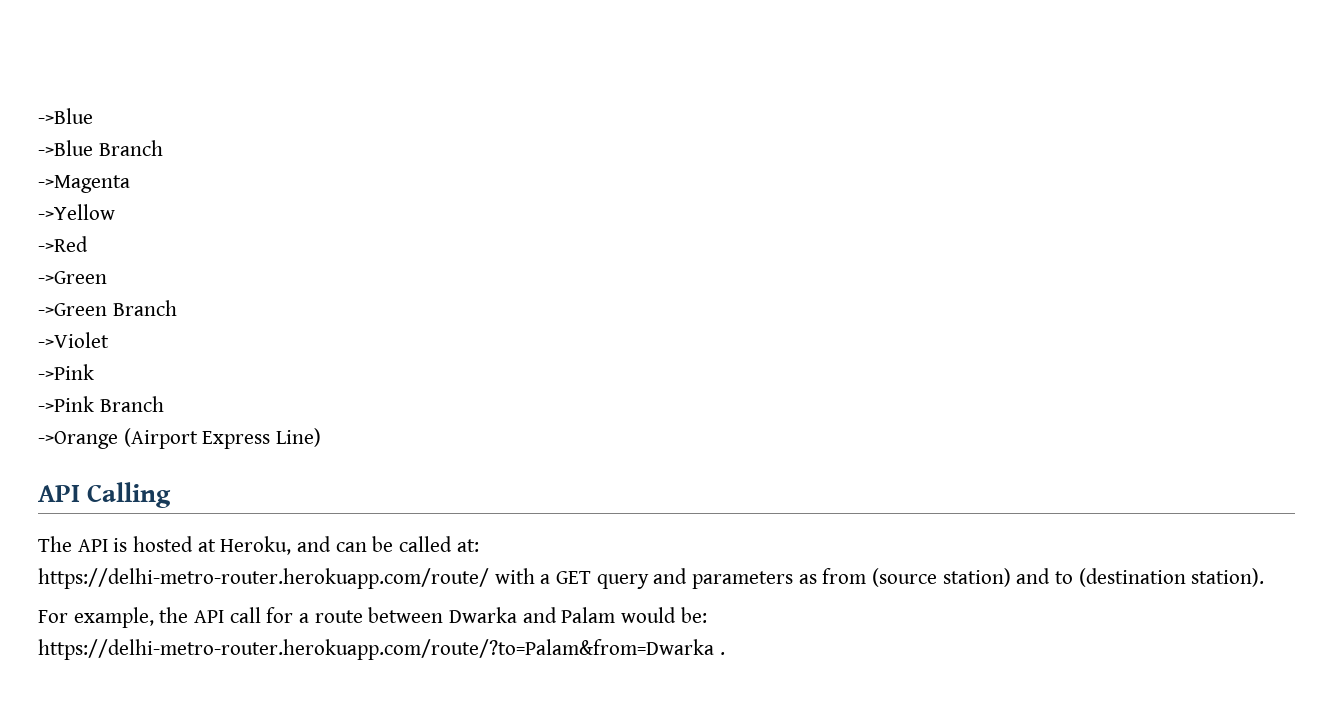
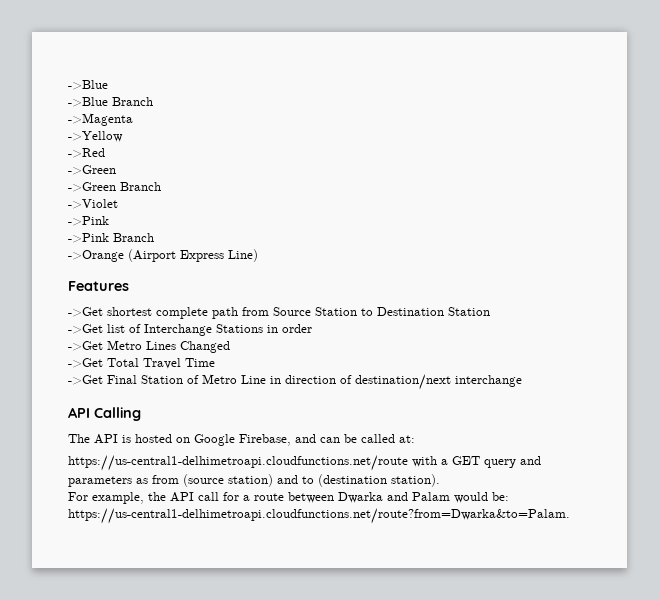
+ Features
+ ->Get shortest complete path from Source Station to Destination Station
+ ->Get list of Interchange Stations in order
+ ->Get Metro Lines Changed
+ ->Get Total Travel Time
+ ->Get Final Station of Metro Line in direction of destination/next interchange
- The API is hosted at Heroku, and can be called at:
+ The API is hosted on Google Firebase, and can be called at:
- https://delhi-metro-router.herokuapp.com/route/ with a GET query and parameters as from (source station) and to (destination station).
+ https://us-central1-delhimetroapi.cloudfunctions.net/route with a GET query and parameters as from (source station) and to (destination station).
- For example, the API call for a route between Dwarka and Palam would be: https://delhi-metro-router.herokuapp.com/route/?to=Palam&from=Dwarka .
+ For example, the API call for a route between Dwarka and Palam would be: https://us-central1-delhimetroapi.cloudfunctions.net/route?from=Dwarka&to=Palam.

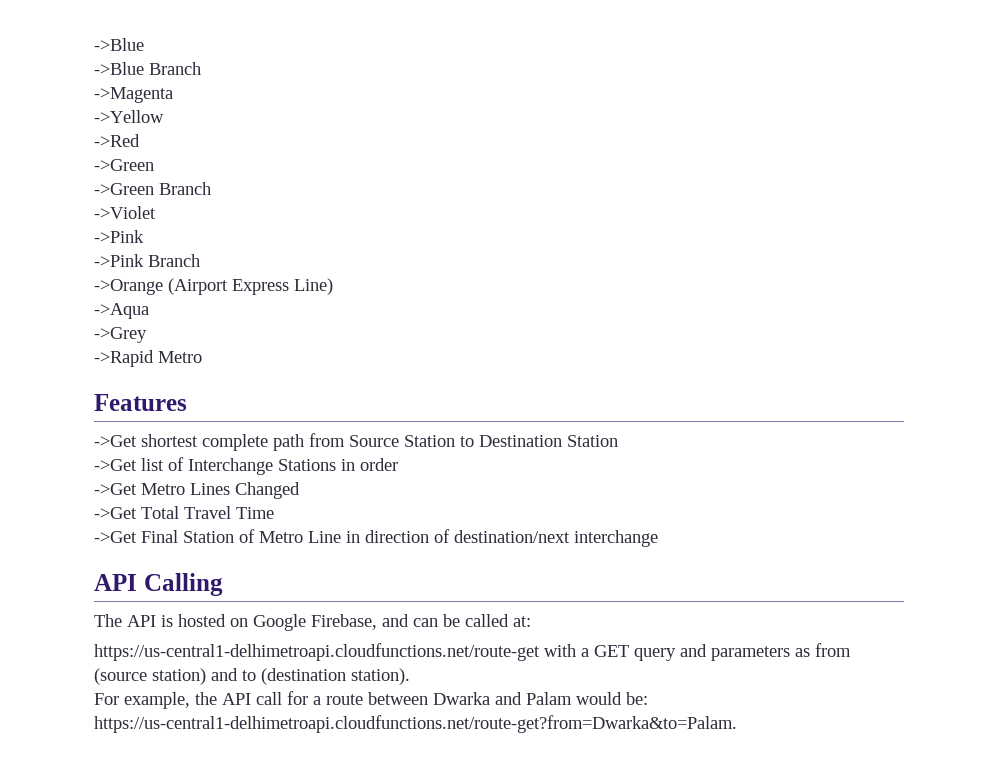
+ ->Aqua
+ ->Grey
+ ->Rapid Metro
- https://us-central1-delhimetroapi.cloudfunctions.net/route with a GET query and parameters as from (source station) and to (destination station).
+ https://us-central1-delhimetroapi.cloudfunctions.net/route-get with a GET query and parameters as from (source station) and to (destination station).
- For example, the API call for a route between Dwarka and Palam would be: https://us-central1-delhimetroapi.cloudfunctions.net/route?from=Dwarka&to=Palam.
+ For example, the API call for a route between Dwarka and Palam would be: https://us-central1-delhimetroapi.cloudfunctions.net/route-get?from=Dwarka&to=Palam.

